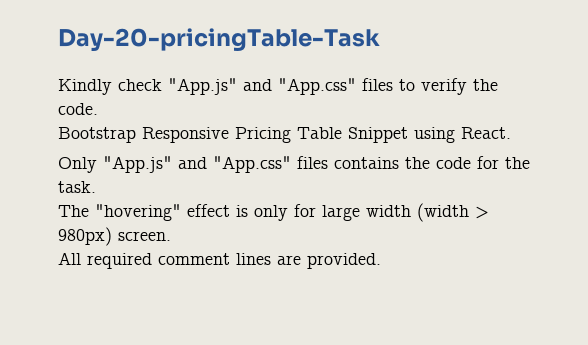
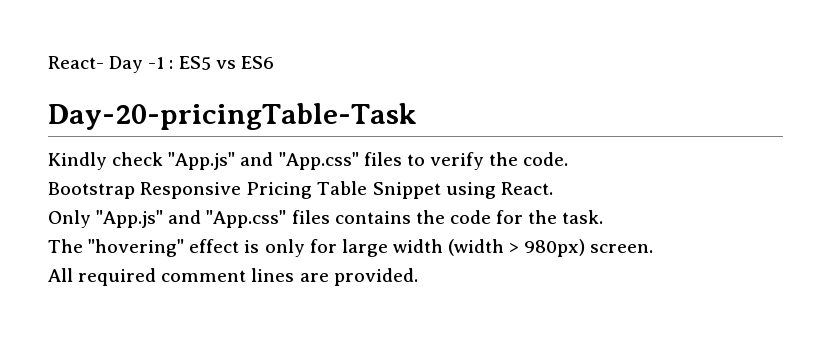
+ React- Day -1 : ES5 vs ES6

